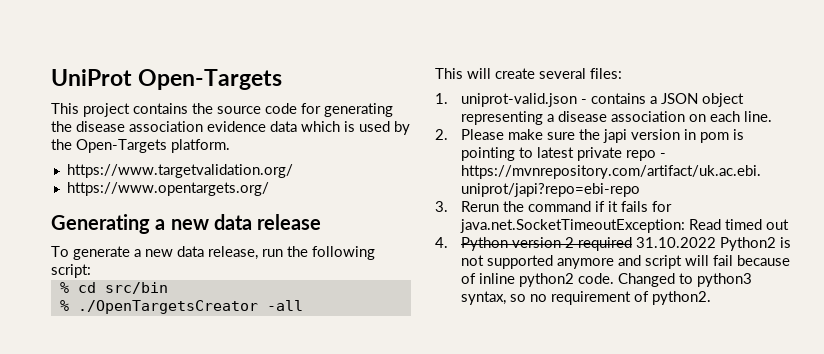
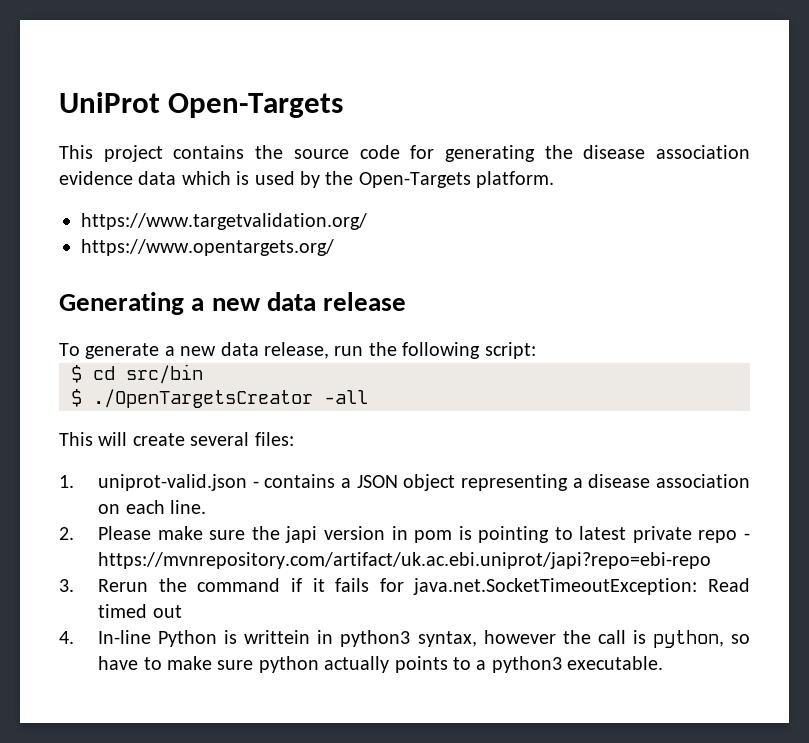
- % cd src/bin
+ $ cd src/bin
- % ./OpenTargetsCreator -all
+ $ ./OpenTargetsCreator -all
- 4. Python version 2 required 31.10.2022 Python2 is not supported anymore and script will fail because of inline python2 code. Changed to python3 syntax, so no requirement of python2.
+ 4. In-line Python is writtein in python3 syntax, however the call is python, so have to make sure python actually points to a python3 executable.

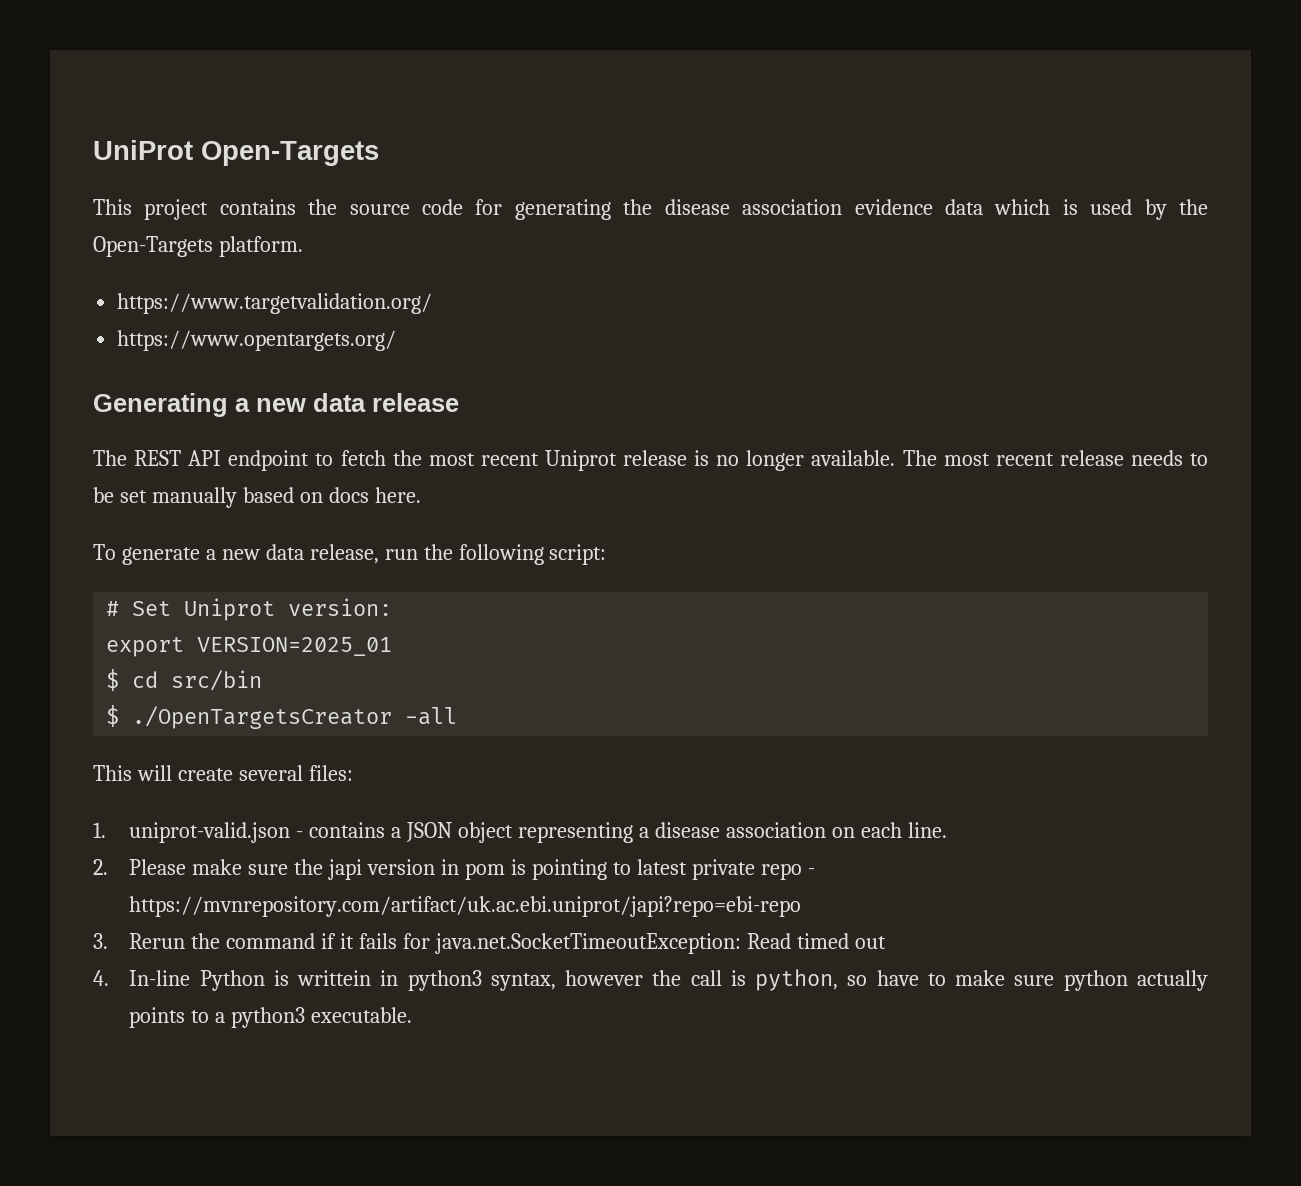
+ The REST API endpoint to fetch the most recent Uniprot release is no longer available. The most recent release needs to be set manually based on docs here.
+ # Set Uniprot version:
+ export VERSION=2025_01

